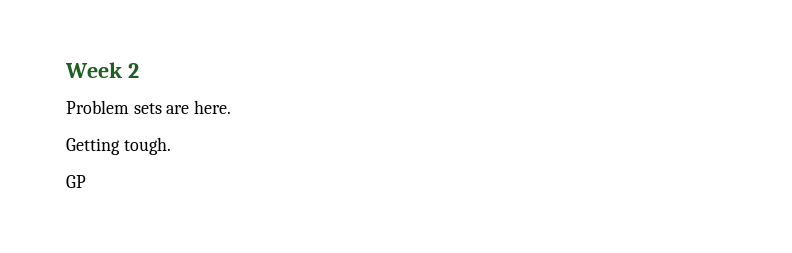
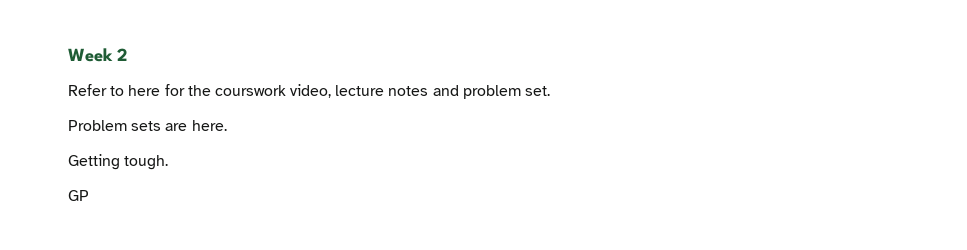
+ Refer to here for the courswork video, lecture notes and problem set.

